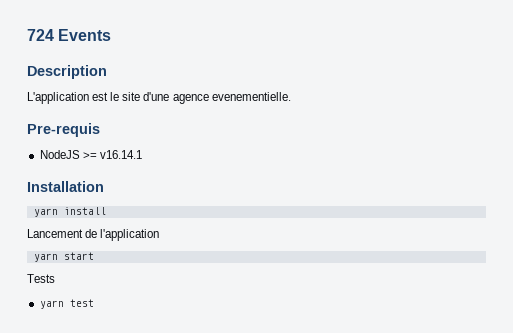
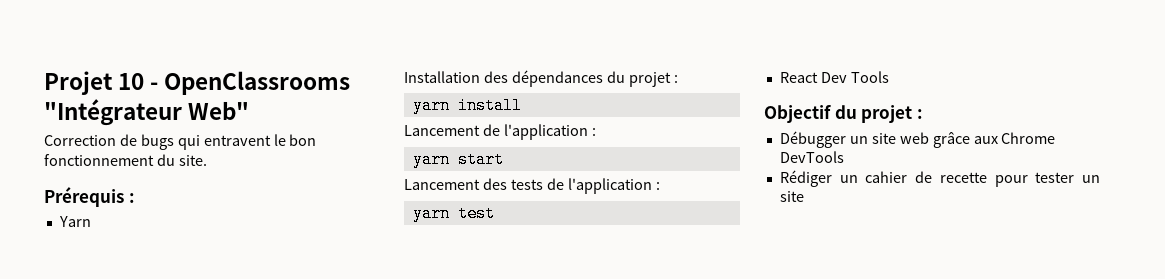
- 724 Events
- Description
- L'application est le site d'une agence evenementielle.
- Pre-requis
- NodeJS >= v16.14.1
- Installation
+ Projet 10 - OpenClassrooms "Intégrateur Web"
+ Correction de bugs qui entravent le bon fonctionnement du site.
+ Prérequis :
+ Yarn
+ Installation des dépendances du projet :
- Lancement de l'application
+ Lancement de l'application :
- Tests
+ Lancement des tests de l'application :
  yarn test
+ React Dev Tools
+ Objectif du projet :
+ Débugger un site web grâce aux Chrome DevTools
+ Rédiger un cahier de recette pour tester un site

